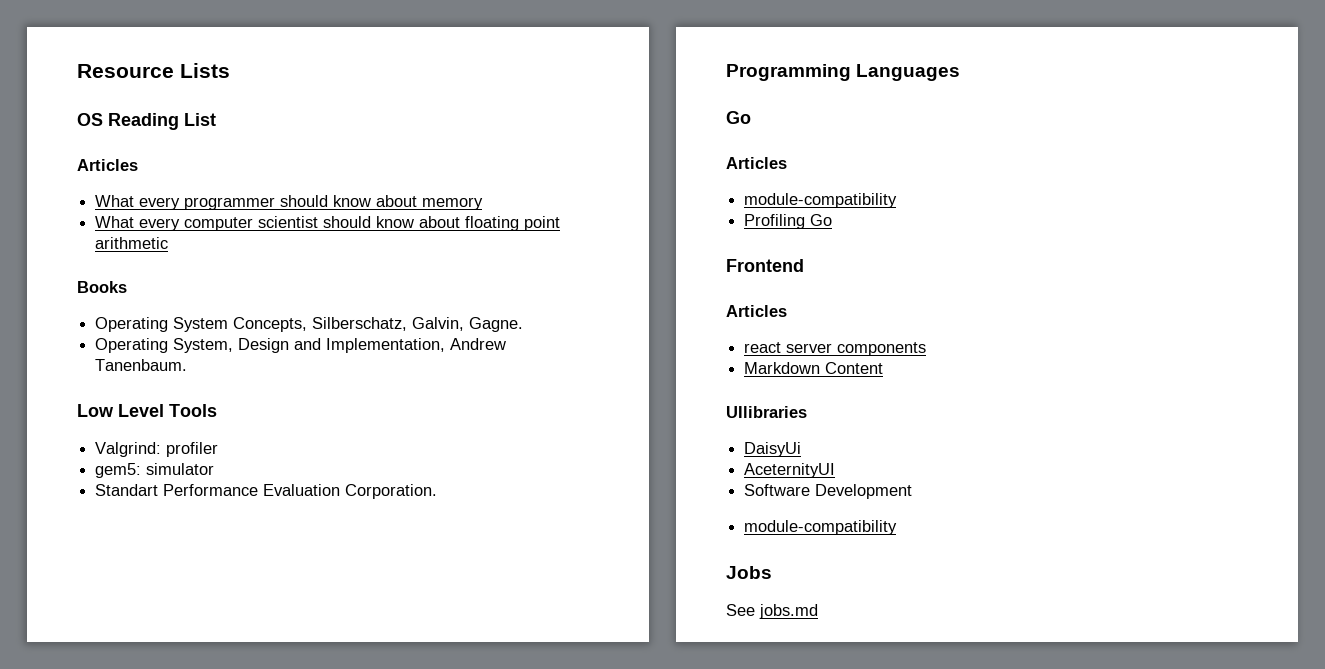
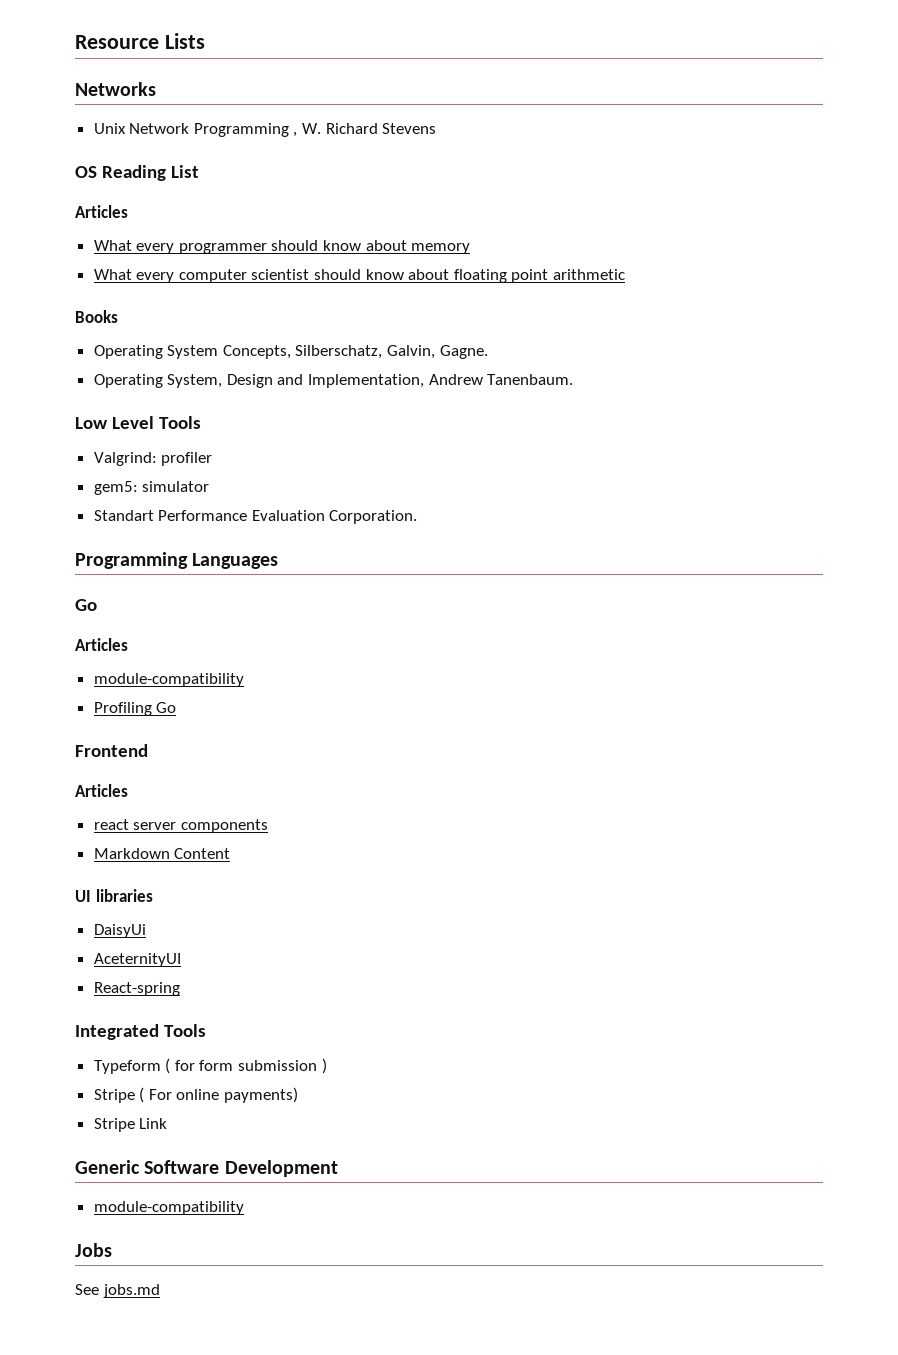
+ Networks
+ Unix Network Programming , W. Richard Stevens
- UIlibraries
+ UI libraries
- Software Development
+ React-spring
+ Integrated Tools
+ Typeform ( for form submission )
+ Stripe ( For online payments)
+ Stripe Link
+ Generic Software Development

